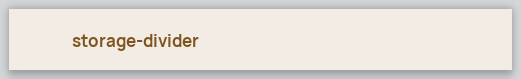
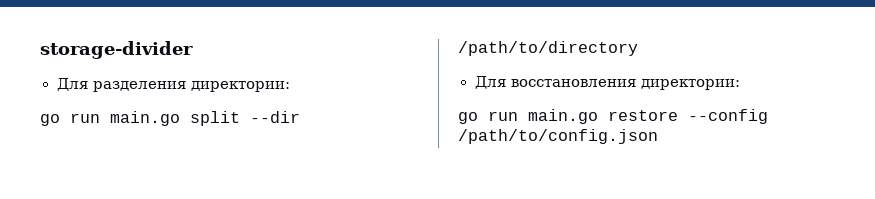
+ Для разделения директории:
+ go run main.go split --dir /path/to/directory
+ Для восстановления директории:
+ go run main.go restore --config /path/to/config.json

